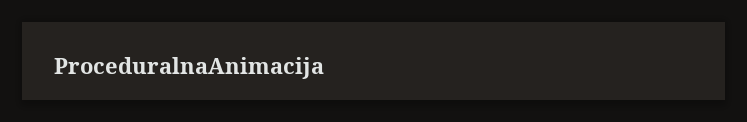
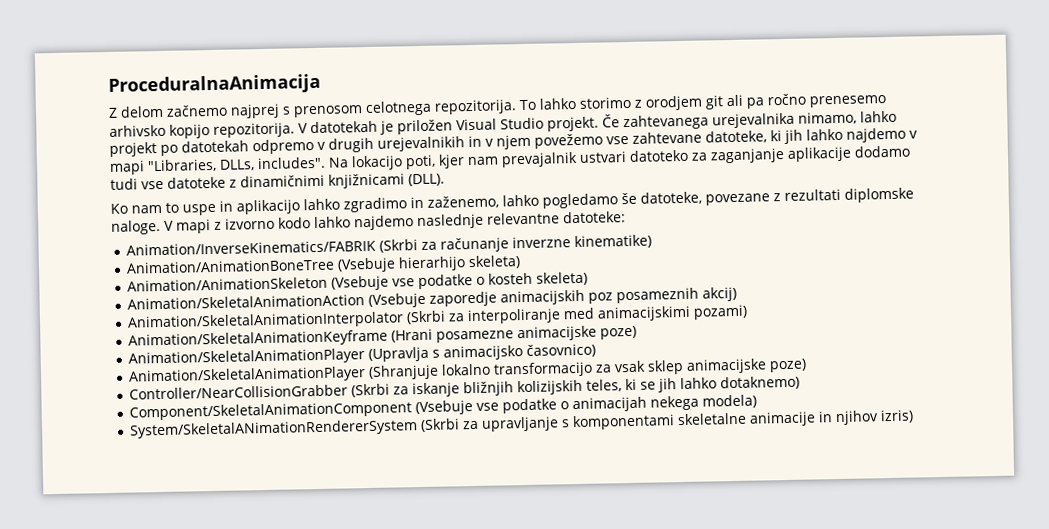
+ Z delom začnemo najprej s prenosom celotnega repozitorija. To lahko storimo z orodjem git ali pa ročno prenesemo arhivsko kopijo repozitorija. V datotekah je priložen Visual Studio projekt. Če zahtevanega urejevalnika nimamo, lahko projekt po datotekah odpremo v drugih urejevalnikih in v njem povežemo vse zahtevane datoteke, ki jih lahko najdemo v mapi "Libraries, DLLs, includes". Na lokacijo poti, kjer nam prevajalnik ustvari datoteko za zaganjanje aplikacije dodamo tudi vse datoteke z dinamičnimi knjižnicami (DLL).
+ Ko nam to uspe in aplikacijo lahko zgradimo in zaženemo, lahko pogledamo še datoteke, povezane z rezultati diplomske naloge. V mapi z izvorno kodo lahko najdemo naslednje relevantne datoteke:
+ Animation/InverseKinematics/FABRIK (Skrbi za računanje inverzne kinematike)
+ Animation/AnimationBoneTree (Vsebuje hierarhijo skeleta)
+ Animation/AnimationSkeleton (Vsebuje vse podatke o kosteh skeleta)
+ Animation/SkeletalAnimationAction (Vsebuje zaporedje animacijskih poz posameznih akcij)
+ Animation/SkeletalAnimationInterpolator (Skrbi za interpoliranje med animacijskimi pozami)
+ Animation/SkeletalAnimationKeyframe (Hrani posamezne animacijske poze)
+ Animation/SkeletalAnimationPlayer (Upravlja s animacijsko časovnico)
+ Animation/SkeletalAnimationPlayer (Shranjuje lokalno transformacijo za vsak sklep animacijske poze)
+ Controller/NearCollisionGrabber (Skrbi za iskanje bližnjih kolizijskih teles, ki se jih lahko dotaknemo)
+ Component/SkeletalAnimationComponent (Vsebuje vse podatke o animacijah nekega modela)
+ System/SkeletalANimationRendererSystem (Skrbi za upravljanje s komponentami skeletalne animacije in njihov izris)

